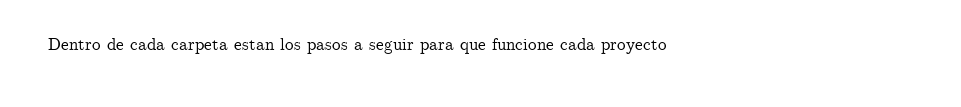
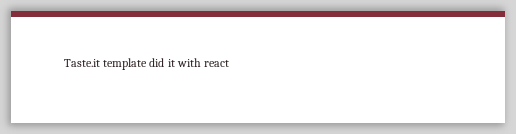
- Dentro de cada carpeta estan los pasos a seguir para que funcione cada proyecto
+ Taste.it template did it with react

